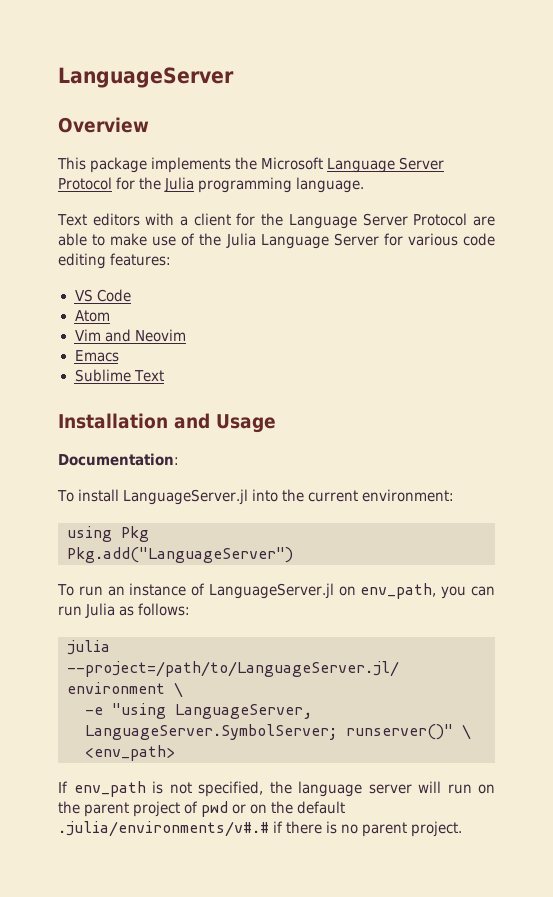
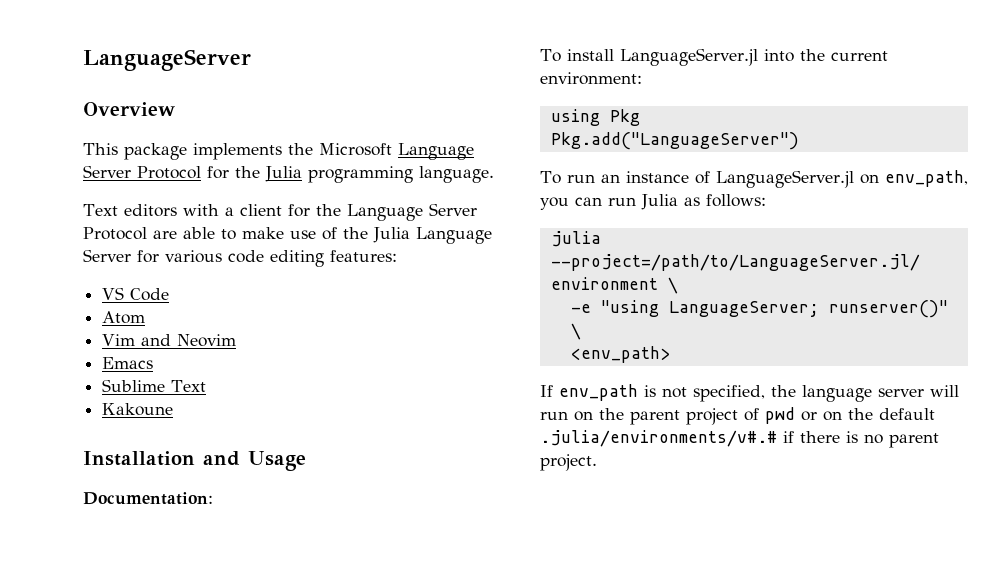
+ Kakoune
- -e "using LanguageServer, LanguageServer.SymbolServer; runserver()" \
+ -e "using LanguageServer; runserver()" \

